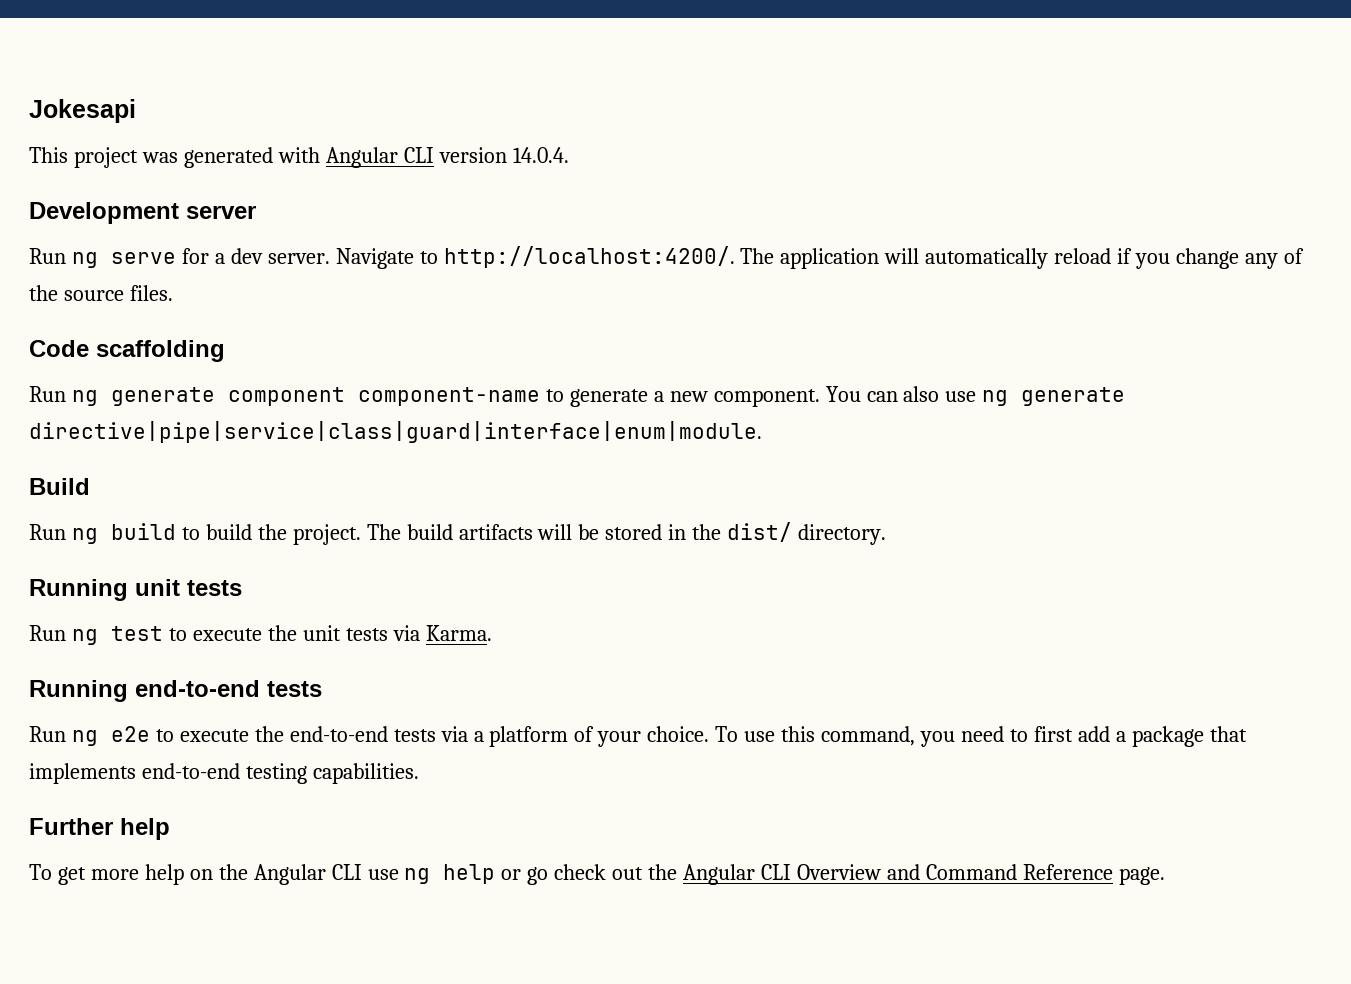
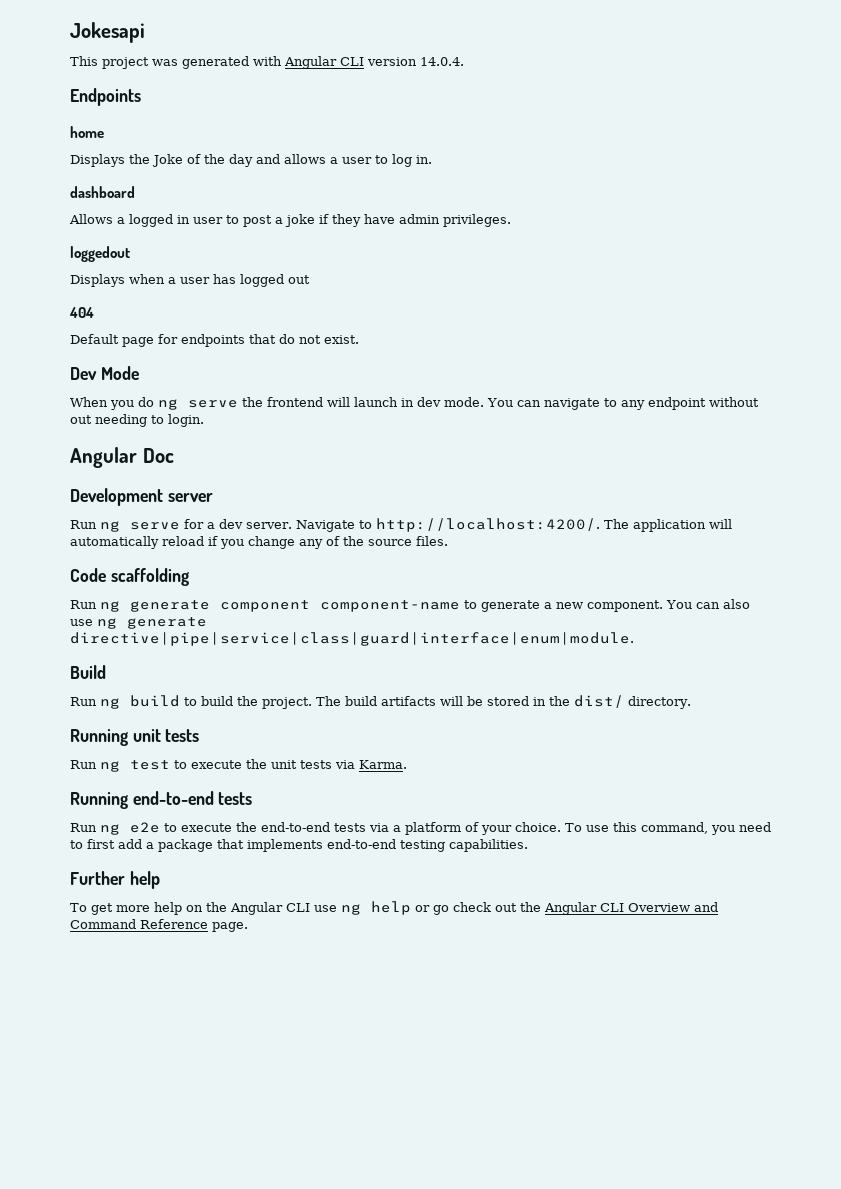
+ Endpoints
+ home
+ Displays the Joke of the day and allows a user to log in.
+ dashboard
+ Allows a logged in user to post a joke if they have admin privileges.
+ loggedout
+ Displays when a user has logged out
+ 404
+ Default page for endpoints that do not exist.
+ Dev Mode
+ When you do ng serve the frontend will launch in dev mode. You can navigate to any endpoint without out needing to login.
+ Angular Doc

